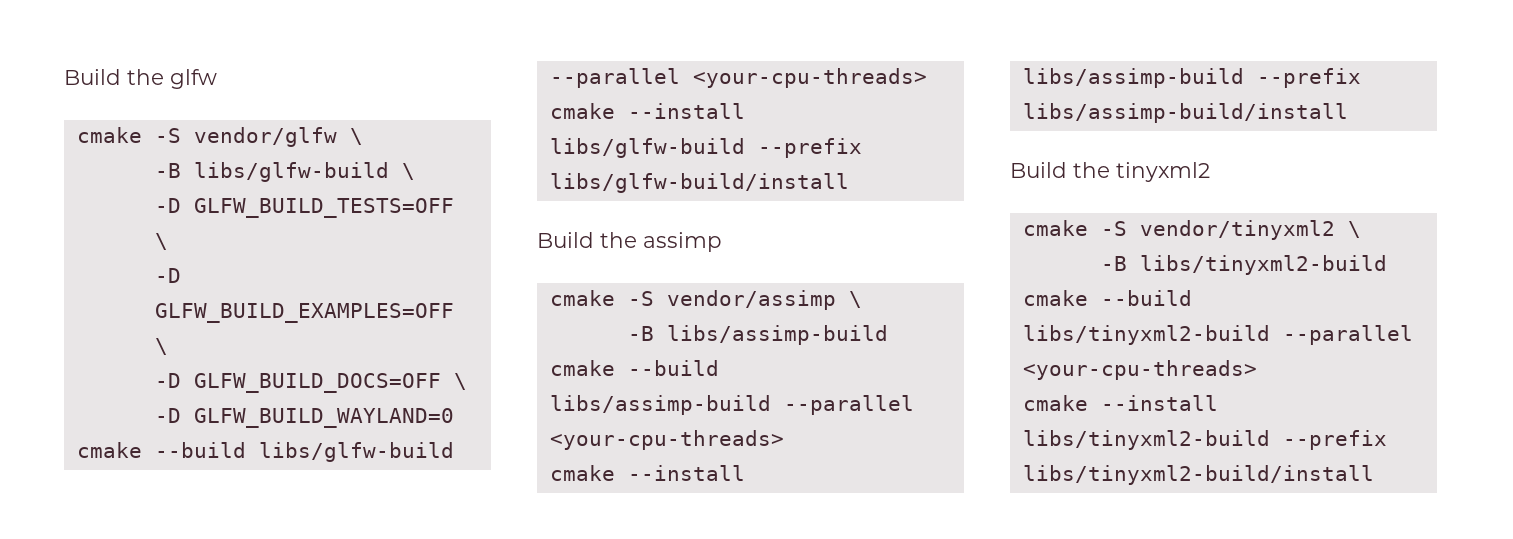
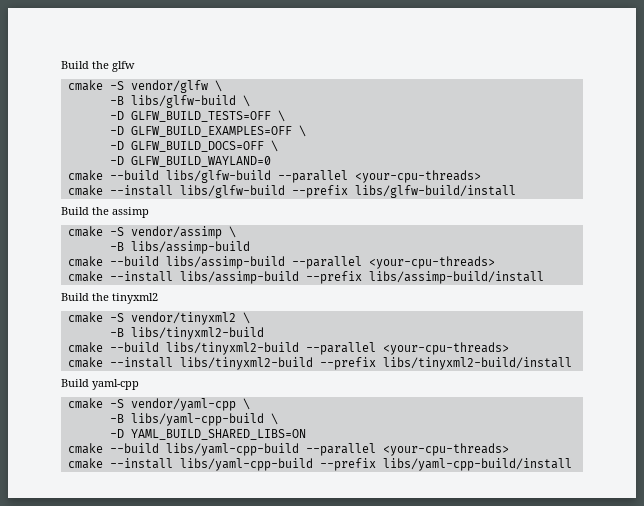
+ Build yaml-cpp
+ cmake -S vendor/yaml-cpp \
+ -B libs/yaml-cpp-build \
+ -D YAML_BUILD_SHARED_LIBS=ON
+ cmake --build libs/yaml-cpp-build --parallel <your-cpu-threads>
+ cmake --install libs/yaml-cpp-build --prefix libs/yaml-cpp-build/install

